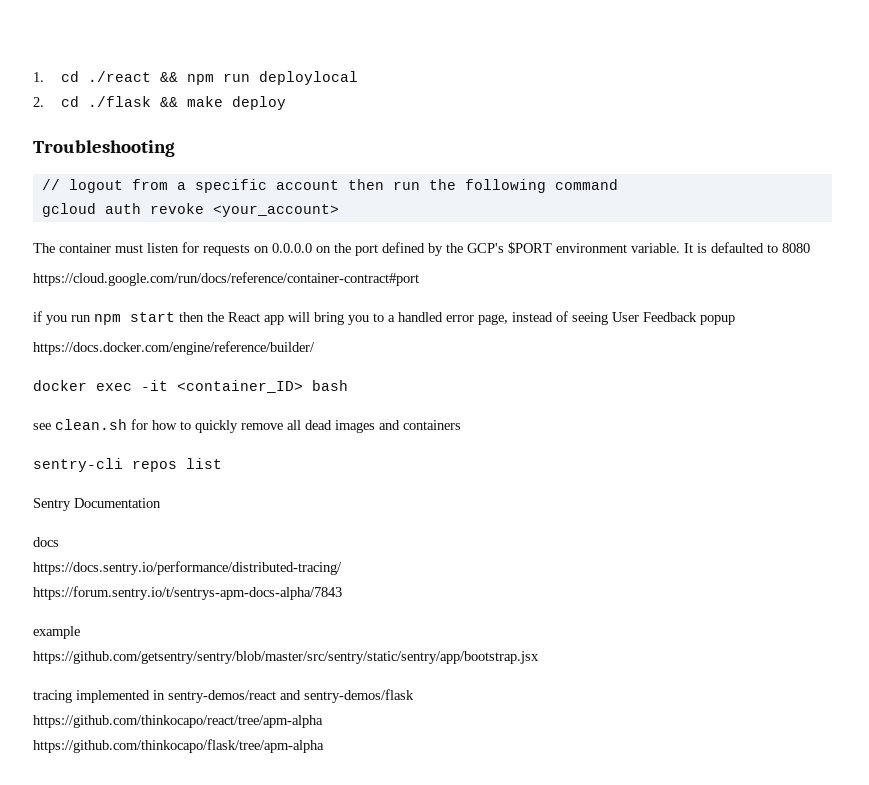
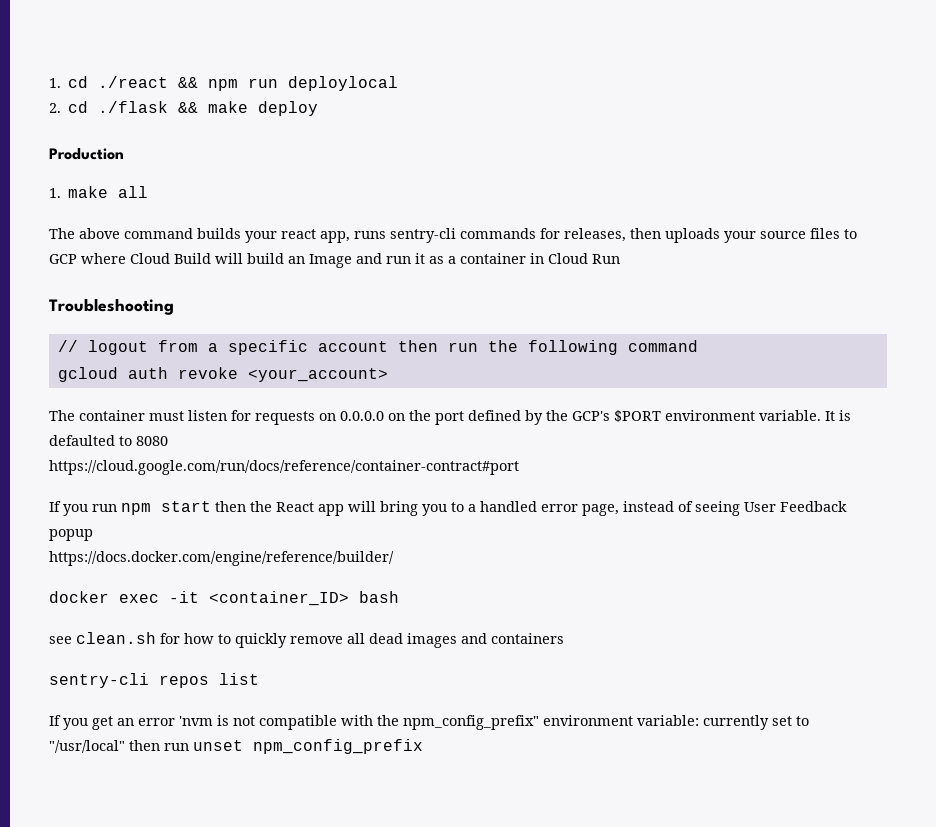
+ Production
+ 1. make all
+ The above command builds your react app, runs sentry-cli commands for releases, then uploads your source files to GCP where Cloud Build will build an Image and run it as a container in Cloud Run
- if you run npm start then the React app will bring you to a handled error page, instead of seeing User Feedback popup
+ If you run npm start then the React app will bring you to a handled error page, instead of seeing User Feedback popup
- Sentry Documentation
- docs
- https://docs.sentry.io/performance/distributed-tracing/
- https://forum.sentry.io/t/sentrys-apm-docs-alpha/7843
- example
- https://github.com/getsentry/sentry/blob/master/src/sentry/static/sentry/app/bootstrap.jsx
- tracing implemented in sentry-demos/react and sentry-demos/flask
- https://github.com/thinkocapo/react/tree/apm-alpha
- https://github.com/thinkocapo/flask/tree/apm-alpha
+ If you get an error 'nvm is not compatible with the npm_config_prefix" environment variable: currently set to "/usr/local" then run unset npm_config_prefix

